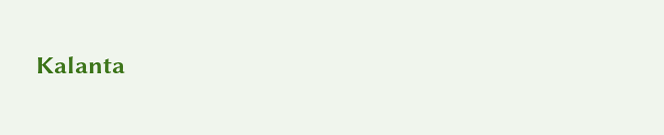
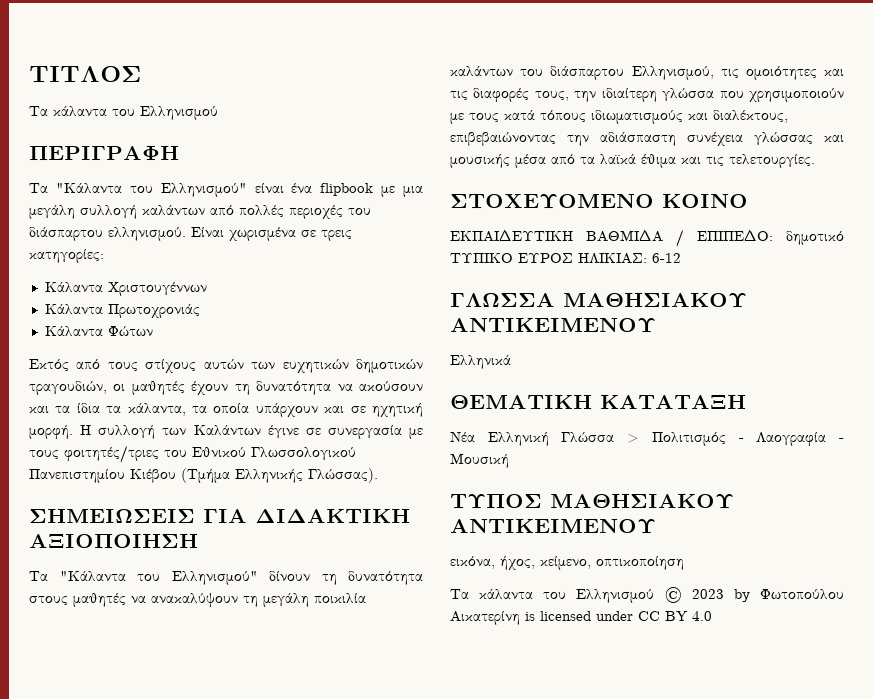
- Kalanta
+ ΤΙΤΛΟΣ
+ Τα κάλαντα του Ελληνισμού
+ ΠΕΡΙΓΡΑΦΗ
+ Τα "Κάλαντα του Ελληνισμού" είναι ένα flipbook με μια μεγάλη συλλογή καλάντων από πολλές περιοχές του διάσπαρτου ελληνισμού. Είναι χωρισμένα σε τρεις κατηγορίες:
+ Κάλαντα Χριστουγέννων
+ Κάλαντα Πρωτοχρονιάς
+ Κάλαντα Φώτων
+ Εκτός από τους στίχους αυτών των ευχητικών δημοτικών τραγουδιών, οι μαθητές έχουν τη δυνατότητα να ακούσουν και τα ίδια τα κάλαντα, τα οποία υπάρχουν και σε ηχητική μορφή. Η συλλογή των Καλάντων έγινε σε συνεργασία με τους φοιτητές/τριες του Εθνικού Γλωσσολογικού Πανεπιστημίου Κιέβου (Τμήμα Ελληνικής Γλώσσας).
+ ΣΗΜΕΙΩΣΕΙΣ ΓΙΑ ΔΙΔΑΚΤΙΚΗ ΑΞΙΟΠΟΙΗΣΗ
+ Τα "Κάλαντα του Ελληνισμού" δίνουν τη δυνατότητα στους μαθητές να ανακαλύψουν τη μεγάλη ποικιλία καλάντων του διάσπαρτου Ελληνισμού, τις ομοιότητες και τις διαφορές τους, την ιδιαίτερη γλώσσα που χρησιμοποιούν με τους κατά τόπους ιδιωματισμούς και διαλέκτους, επιβεβαιώνοντας την αδιάσπαστη συνέχεια γλώσσας και μουσικής μέσα από τα λαϊκά έθιμα και τις τελετουργίες.
+ ΣΤΟΧΕΥΟΜΕΝΟ ΚΟΙΝΟ
+ ΕΚΠΑΙΔΕΥΤΙΚΗ ΒΑΘΜΙΔΑ / ΕΠΙΠΕΔΟ: δημοτικό ΤΥΠΙΚΟ ΕΥΡΟΣ ΗΛΙΚΙΑΣ: 6-12
+ ΓΛΩΣΣΑ ΜΑΘΗΣΙΑΚΟΥ ΑΝΤΙΚΕΙΜΕΝΟΥ
+ Ελληνικά
+ ΘΕΜΑΤΙΚΗ ΚΑΤΑΤΑΞΗ
+ Νέα Ελληνική Γλώσσα > Πολιτισμός - Λαογραφία - Μουσική
+ ΤΥΠΟΣ ΜΑΘΗΣΙΑΚΟΥ ΑΝΤΙΚΕΙΜΕΝΟΥ
+ εικόνα, ήχος, κείμενο, οπτικοποίηση
+ Τα κάλαντα του Ελληνισμού © 2023 by Φωτοπούλου Αικατερίνη is licensed under CC BY 4.0

